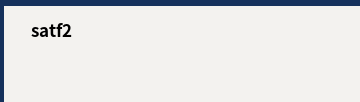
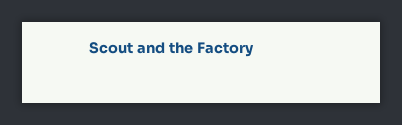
- satf2
+ Scout and the Factory

